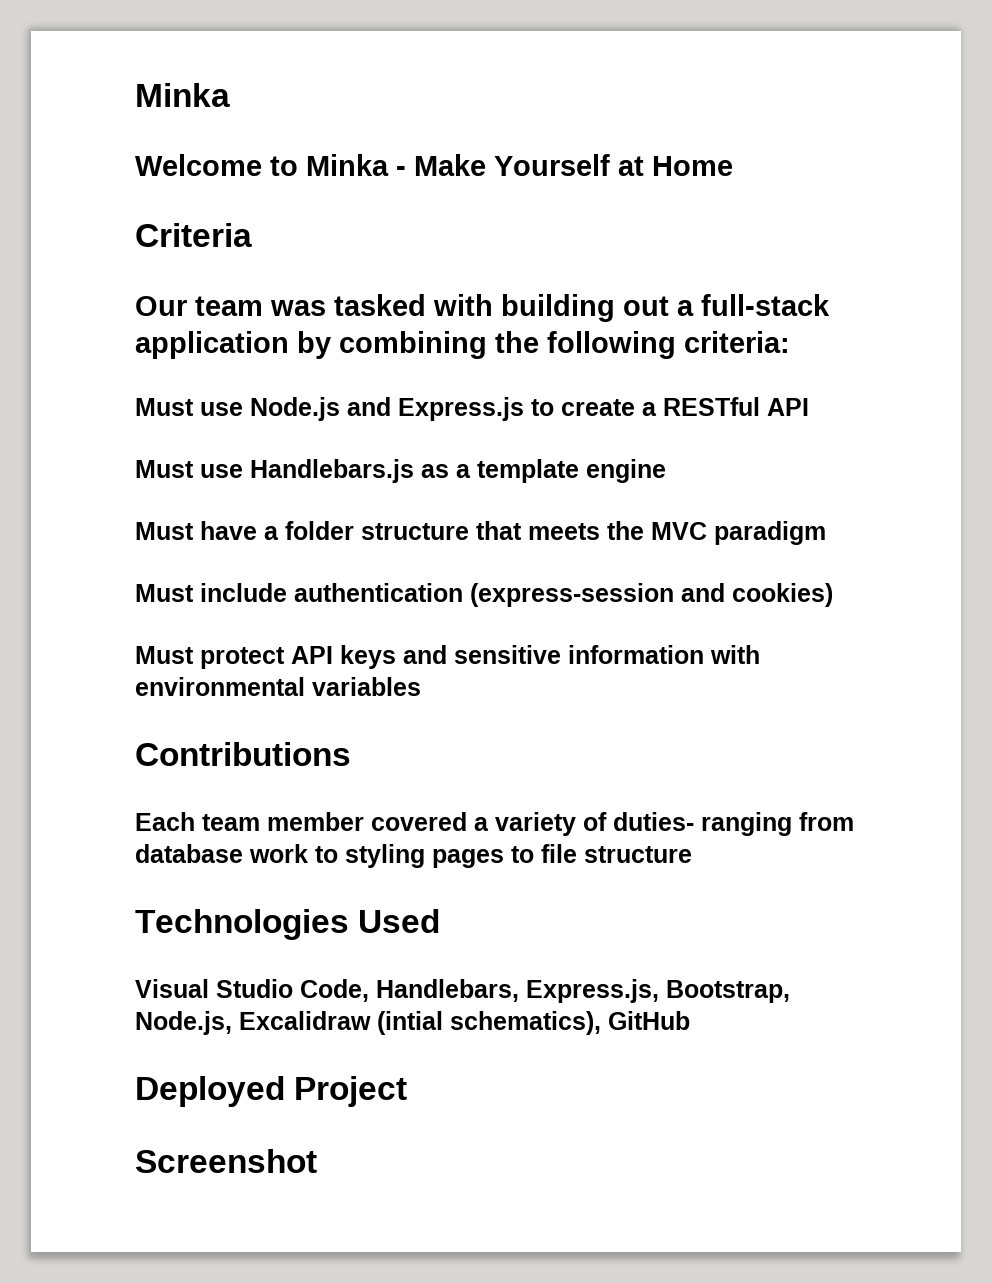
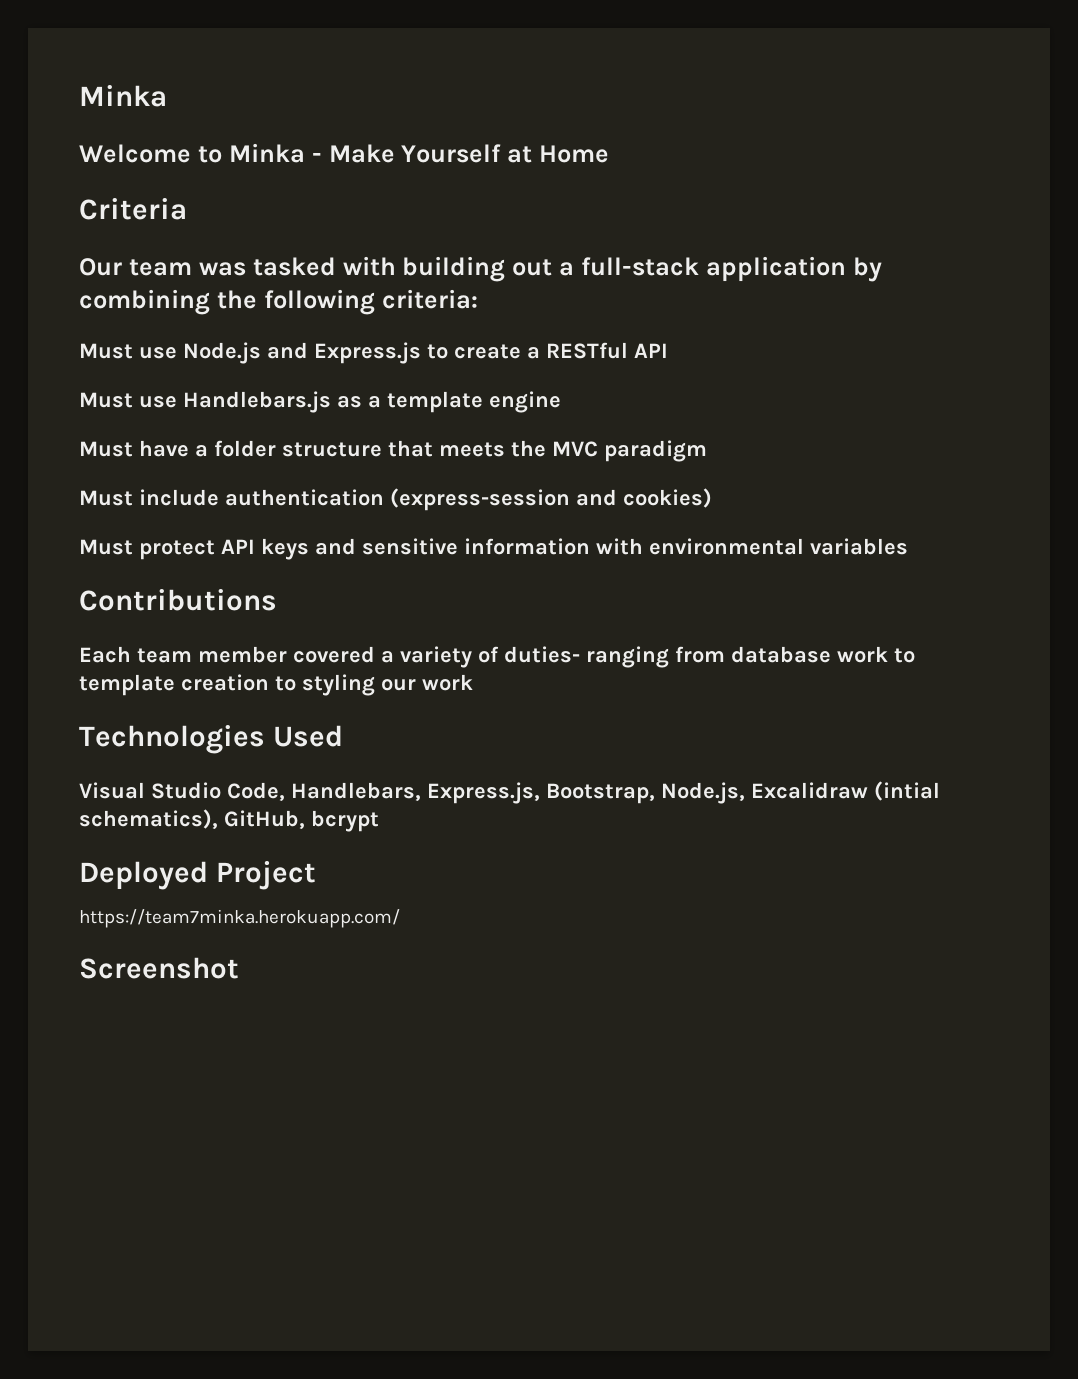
- Each team member covered a variety of duties- ranging from database work to styling pages to file structure
+ Each team member covered a variety of duties- ranging from database work to template creation to styling our work
- Visual Studio Code, Handlebars, Express.js, Bootstrap, Node.js, Excalidraw (intial schematics), GitHub
+ Visual Studio Code, Handlebars, Express.js, Bootstrap, Node.js, Excalidraw (intial schematics), GitHub, bcrypt
+ https://team7minka.herokuapp.com/

